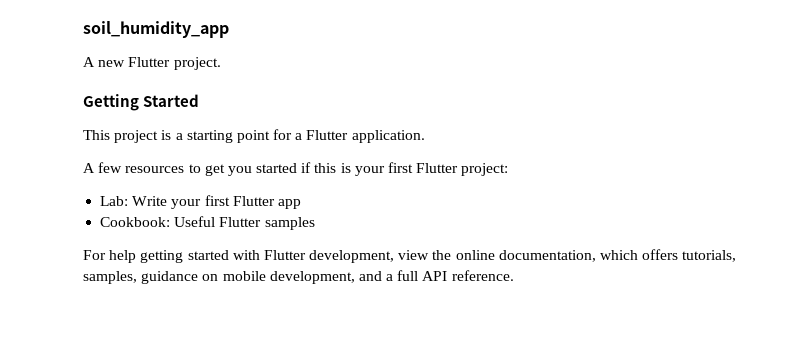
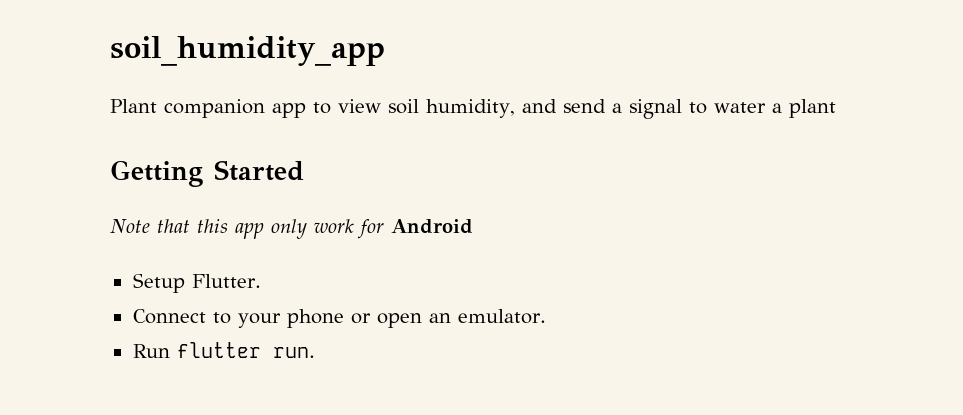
- A new Flutter project.
+ Plant companion app to view soil humidity, and send a signal to water a plant
  Getting Started
- This project is a starting point for a Flutter application.
- A few resources to get you started if this is your first Flutter project:
- Lab: Write your first Flutter app
- Cookbook: Useful Flutter samples
- For help getting started with Flutter development, view the online documentation, which offers tutorials, samples, guidance on mobile development, and a full API reference.
+ Note that this app only work for Android
+ Setup Flutter.
+ Connect to your phone or open an emulator.
+ Run flutter run.

